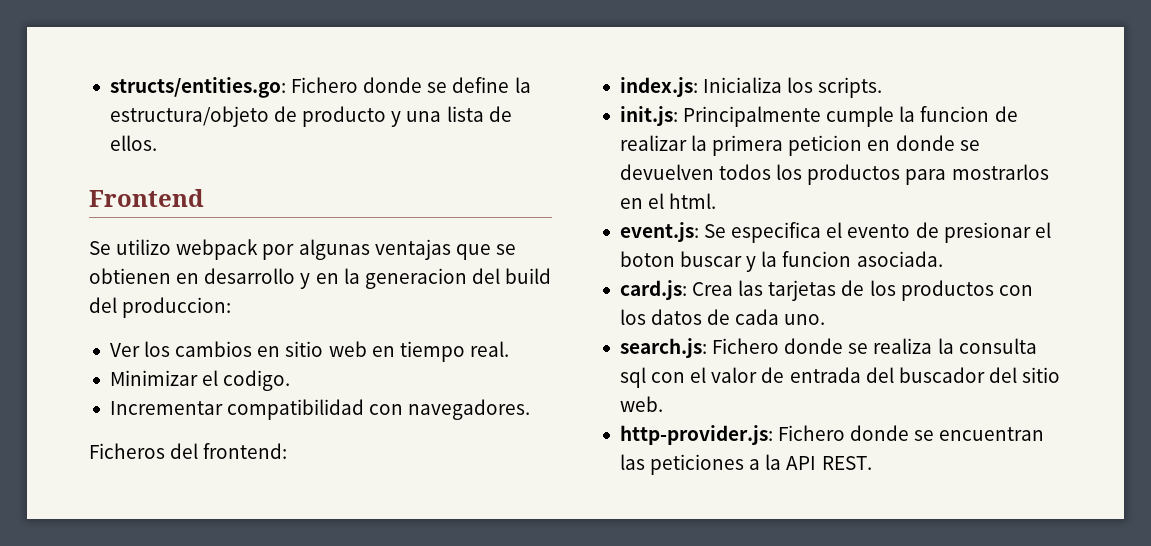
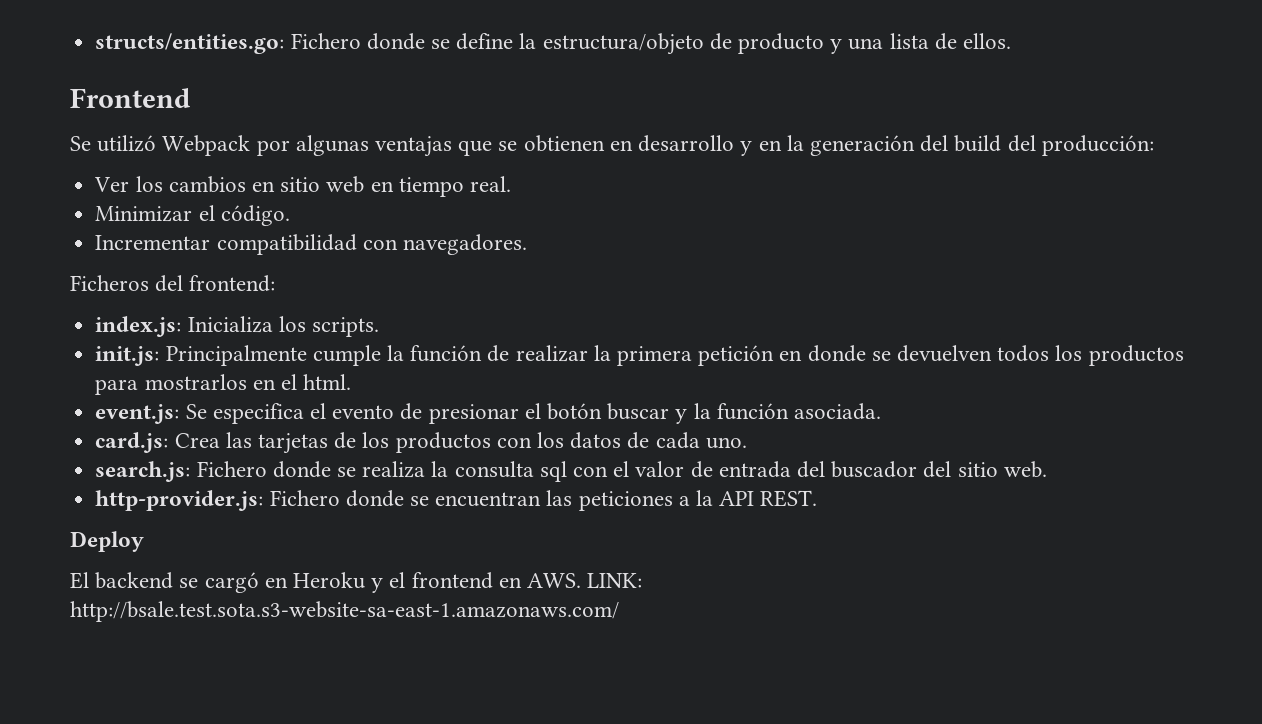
- Se utilizo webpack por algunas ventajas que se obtienen en desarrollo y en la generacion del build del produccion:
+ Se utilizó Webpack por algunas ventajas que se obtienen en desarrollo y en la generación del build del producción:
- Minimizar el codigo.
+ Minimizar el código.
- init.js: Principalmente cumple la funcion de realizar la primera peticion en donde se devuelven todos los productos para mostrarlos en el html.
+ init.js: Principalmente cumple la función de realizar la primera petición en donde se devuelven todos los productos para mostrarlos en el html.
- event.js: Se especifica el evento de presionar el boton buscar y la funcion asociada.
+ event.js: Se especifica el evento de presionar el botón buscar y la función asociada.
+ Deploy
+ El backend se cargó en Heroku y el frontend en AWS. LINK: http://bsale.test.sota.s3-website-sa-east-1.amazonaws.com/

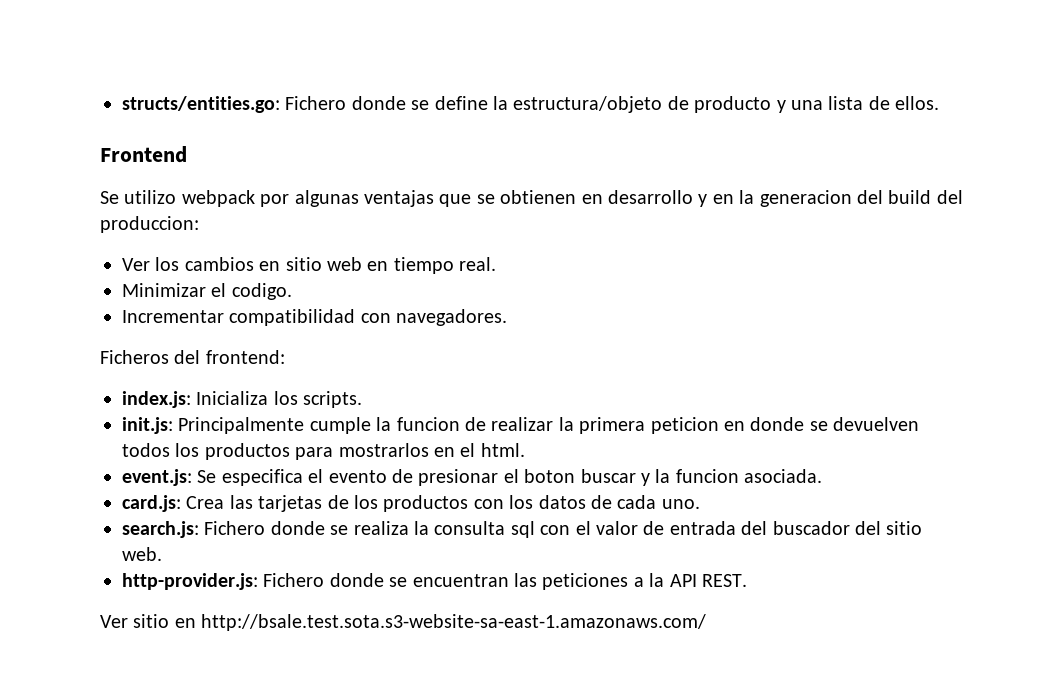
- Se utilizó Webpack por algunas ventajas que se obtienen en desarrollo y en la generación del build del producción:
+ Se utilizo webpack por algunas ventajas que se obtienen en desarrollo y en la generacion del build del produccion:
- Minimizar el código.
+ Minimizar el codigo.
- init.js: Principalmente cumple la función de realizar la primera petición en donde se devuelven todos los productos para mostrarlos en el html.
+ init.js: Principalmente cumple la funcion de realizar la primera peticion en donde se devuelven todos los productos para mostrarlos en el html.
- event.js: Se especifica el evento de presionar el botón buscar y la función asociada.
+ event.js: Se especifica el evento de presionar el boton buscar y la funcion asociada.
- Deploy
- El backend se cargó en Heroku y el frontend en AWS. LINK: http://bsale.test.sota.s3-website-sa-east-1.amazonaws.com/
+ Ver sitio en http://bsale.test.sota.s3-website-sa-east-1.amazonaws.com/

